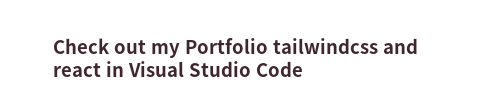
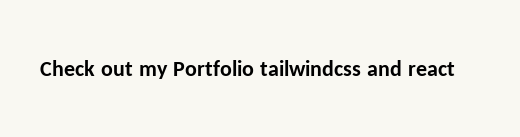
- Check out my Portfolio tailwindcss and react in Visual Studio Code
+ Check out my Portfolio tailwindcss and react

